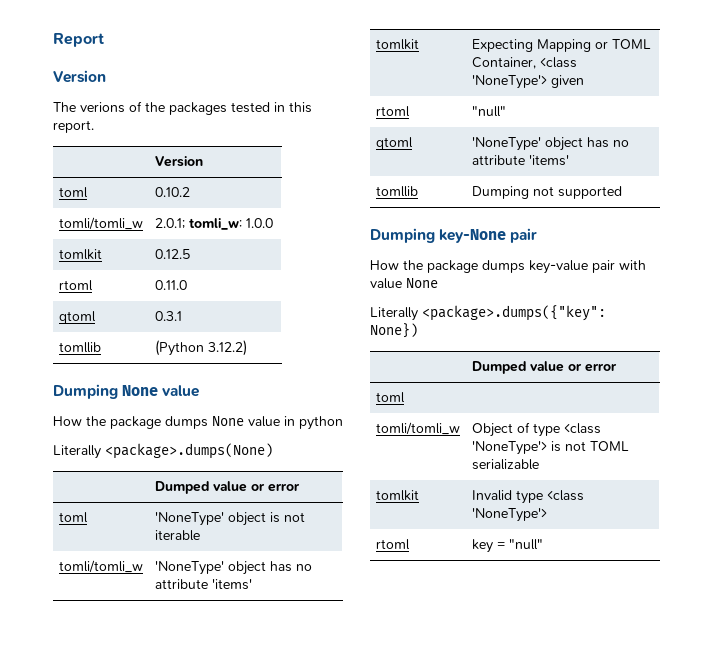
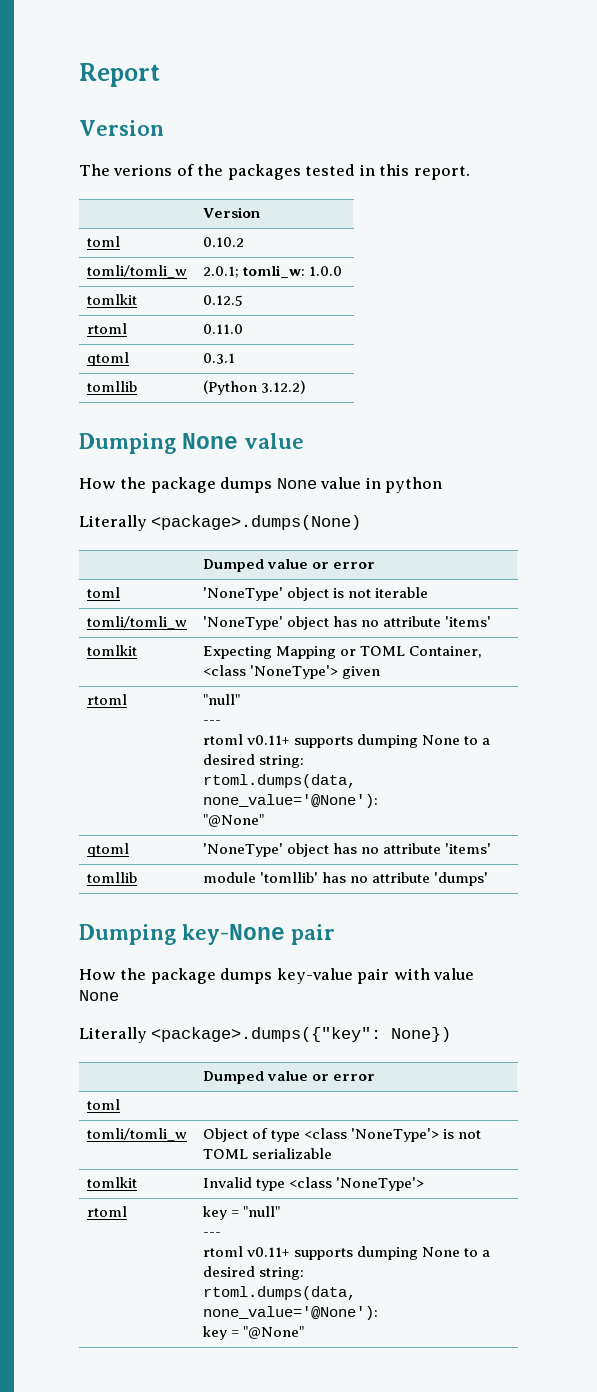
  rtoml | "null"
+ ---
+ rtoml v0.11+ supports dumping None to a desired string:
+ rtoml.dumps(data, none_value='@None'):
+ "@None"
- tomllib | Dumping not supported
+ tomllib | module 'tomllib' has no attribute 'dumps'
  rtoml | key = "null"
+ ---
+ rtoml v0.11+ supports dumping None to a desired string:
+ rtoml.dumps(data, none_value='@None'):
+ key = "@None"

